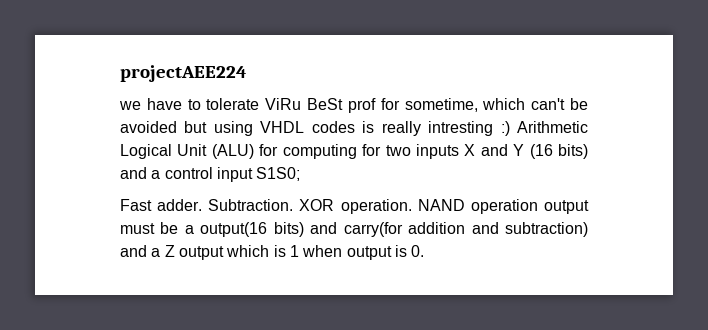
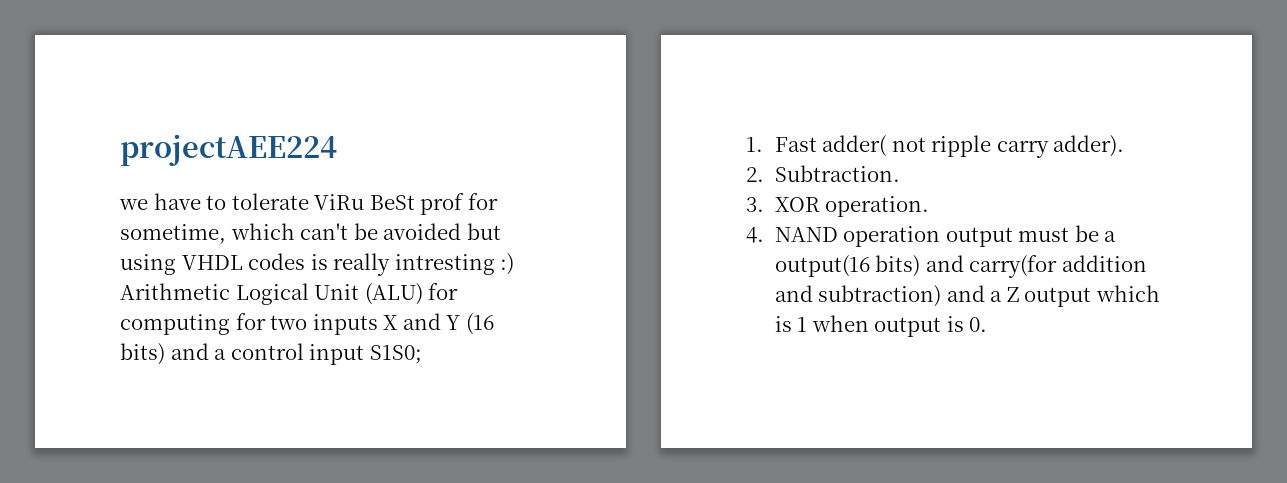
- Fast adder. Subtraction. XOR operation. NAND operation output must be a output(16 bits) and carry(for addition and subtraction) and a Z output which is 1 when output is 0.
+ 1. Fast adder( not ripple carry adder).
+ 2. Subtraction.
+ 3. XOR operation.
+ 4. NAND operation output must be a output(16 bits) and carry(for addition and subtraction) and a Z output which is 1 when output is 0.

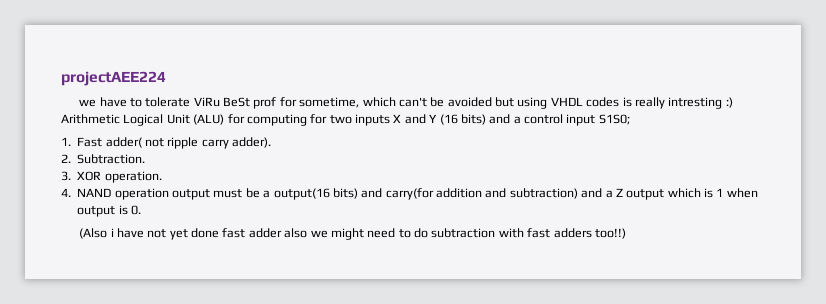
+ (Also i have not yet done fast adder also we might need to do subtraction with fast adders too!!)

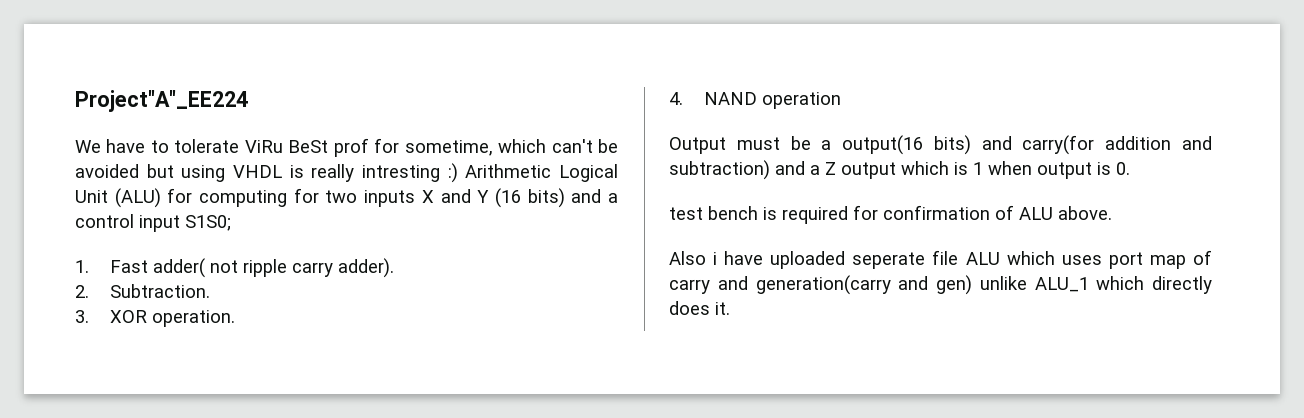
- projectAEE224
- we have to tolerate ViRu BeSt prof for sometime, which can't be avoided but using VHDL codes is really intresting :) Arithmetic Logical Unit (ALU) for computing for two inputs X and Y (16 bits) and a control input S1S0;
+ Project"A"_EE224
+ We have to tolerate ViRu BeSt prof for sometime, which can't be avoided but using VHDL is really intresting :) Arithmetic Logical Unit (ALU) for computing for two inputs X and Y (16 bits) and a control input S1S0;
- 4. NAND operation output must be a output(16 bits) and carry(for addition and subtraction) and a Z output which is 1 when output is 0.
+ 4. NAND operation
+ Output must be a output(16 bits) and carry(for addition and subtraction) and a Z output which is 1 when output is 0.
- (Also i have not yet done fast adder also we might need to do subtraction with fast adders too!!)
+ test bench is required for confirmation of ALU above.
+ Also i have uploaded seperate file ALU which uses port map of carry and generation(carry and gen) unlike ALU_1 which directly does it.

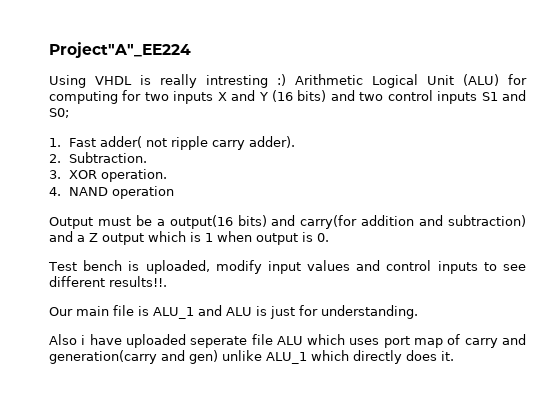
- We have to tolerate ViRu BeSt prof for sometime, which can't be avoided but using VHDL is really intresting :) Arithmetic Logical Unit (ALU) for computing for two inputs X and Y (16 bits) and a control input S1S0;
+ Using VHDL is really intresting :) Arithmetic Logical Unit (ALU) for computing for two inputs X and Y (16 bits) and two control inputs S1 and S0;
- test bench is required for confirmation of ALU above.
+ Test bench is uploaded, modify input values and control inputs to see different results!!.
+ Our main file is ALU_1 and ALU is just for understanding.

